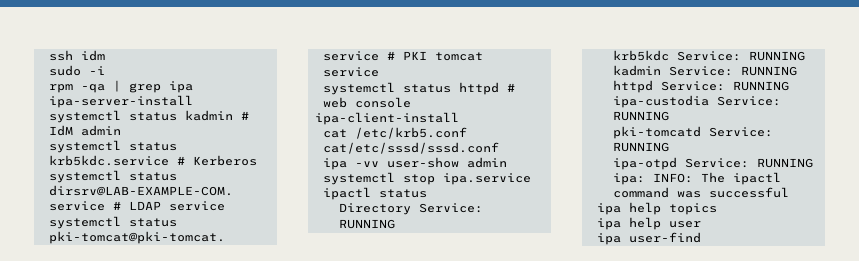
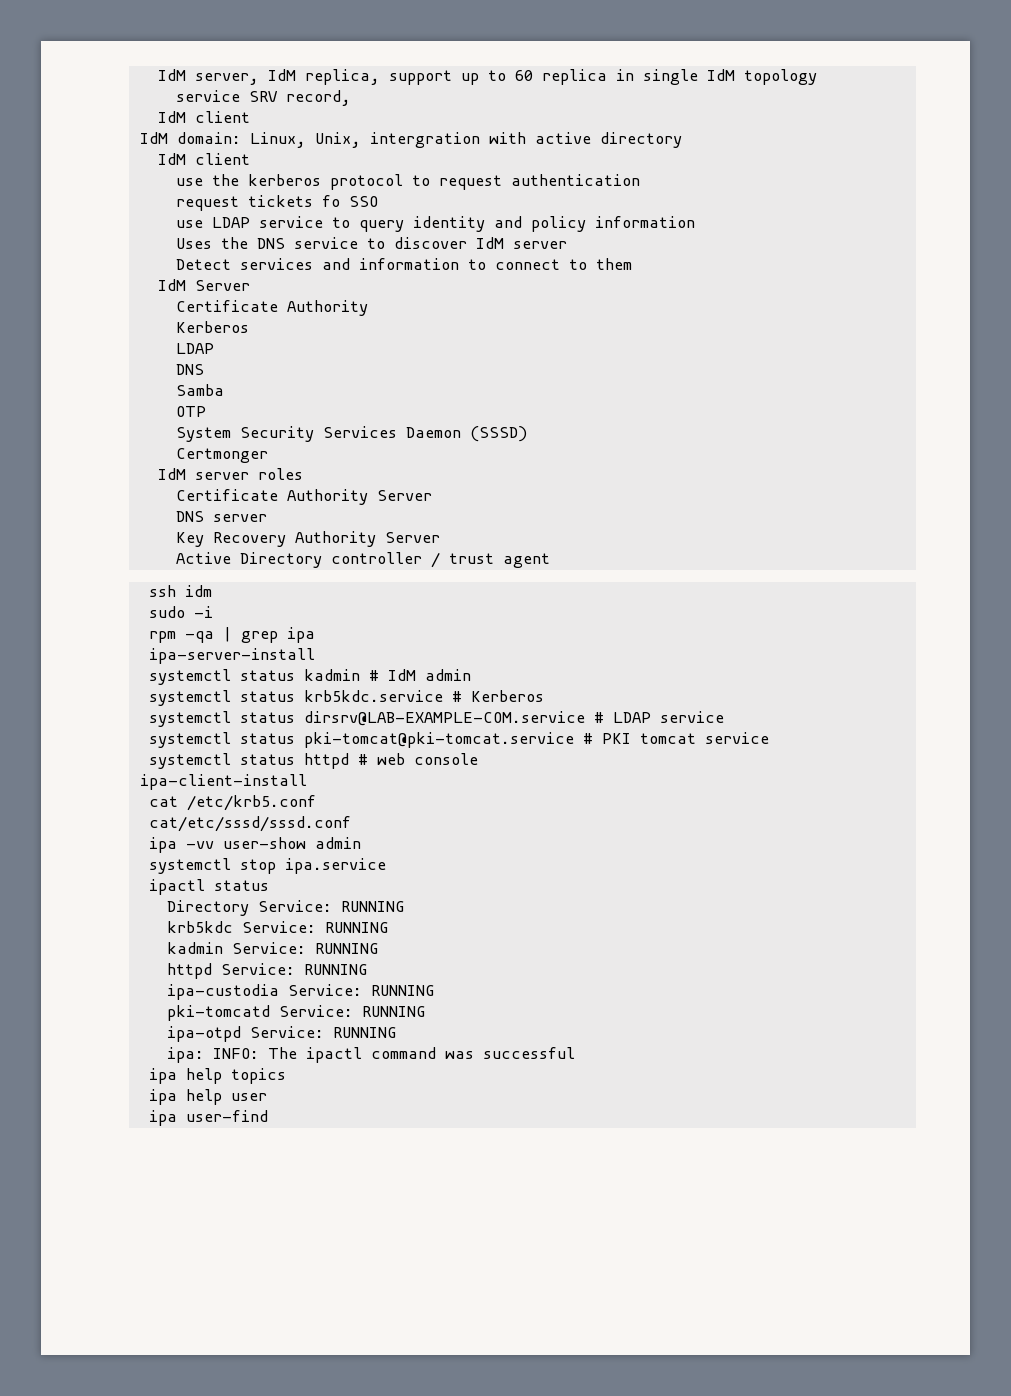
+ IdM server, IdM replica, support up to 60 replica in single IdM topology
+ service SRV record,
+ IdM client
+ IdM domain: Linux, Unix, intergration with active directory
+ IdM client
+ use the kerberos protocol to request authentication
+ request tickets fo SSO
+ use LDAP service to query identity and policy information
+ Uses the DNS service to discover IdM server
+ Detect services and information to connect to them
+ IdM Server
+ Certificate Authority
+ Kerberos
+ LDAP
+ DNS
+ Samba
+ OTP
+ System Security Services Daemon (SSSD)
+ Certmonger
+ IdM server roles
+ Certificate Authority Server
+ DNS server
+ Key Recovery Authority Server
+ Active Directory controller / trust agent

